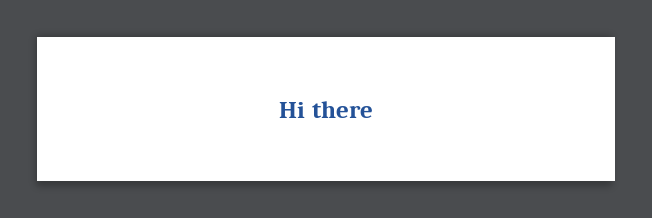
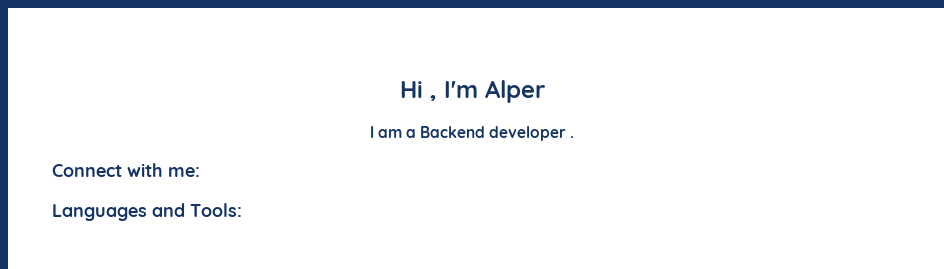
- Hi there
+ Hi , I'm Alper
+ I am a Backend developer .
+ Connect with me:
+ Languages and Tools:

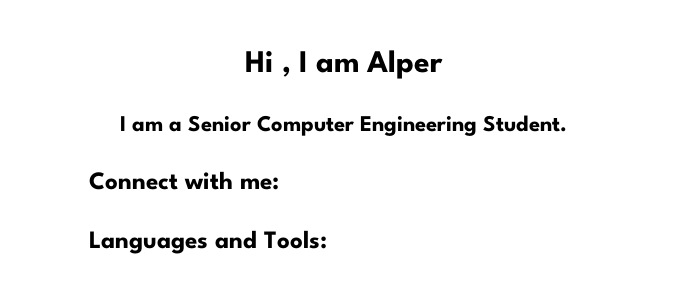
- Hi , I'm Alper
+ Hi , I am Alper
- I am a Backend developer .
+ I am a Senior Computer Engineering Student.

